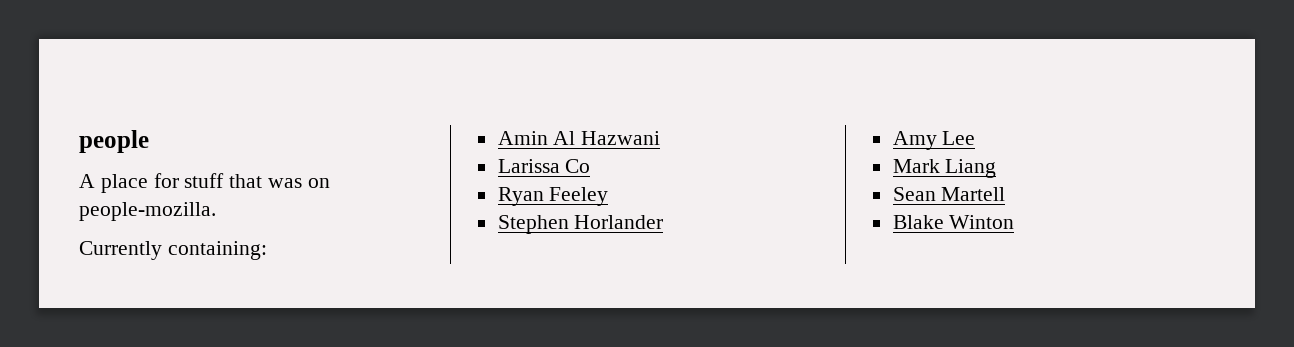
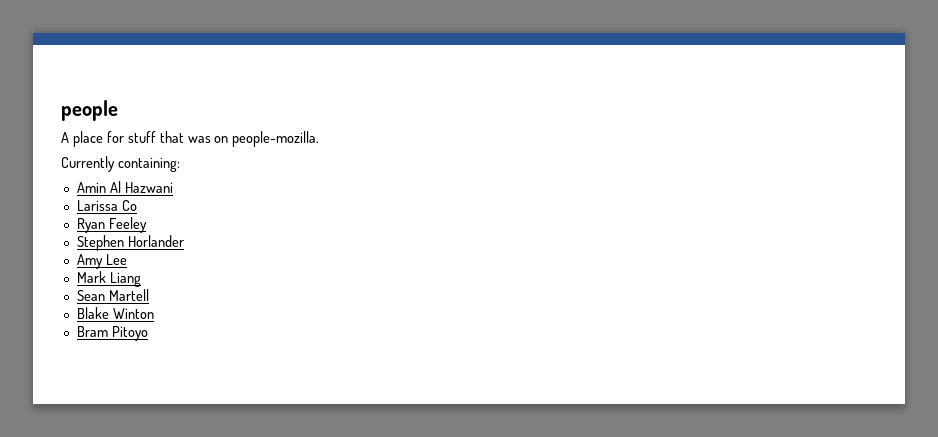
+ Bram Pitoyo

